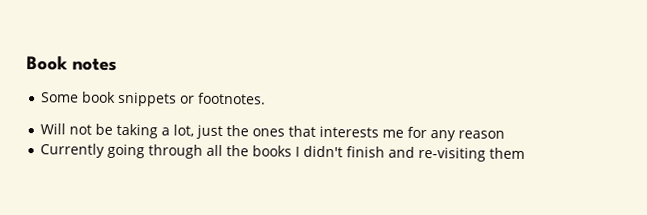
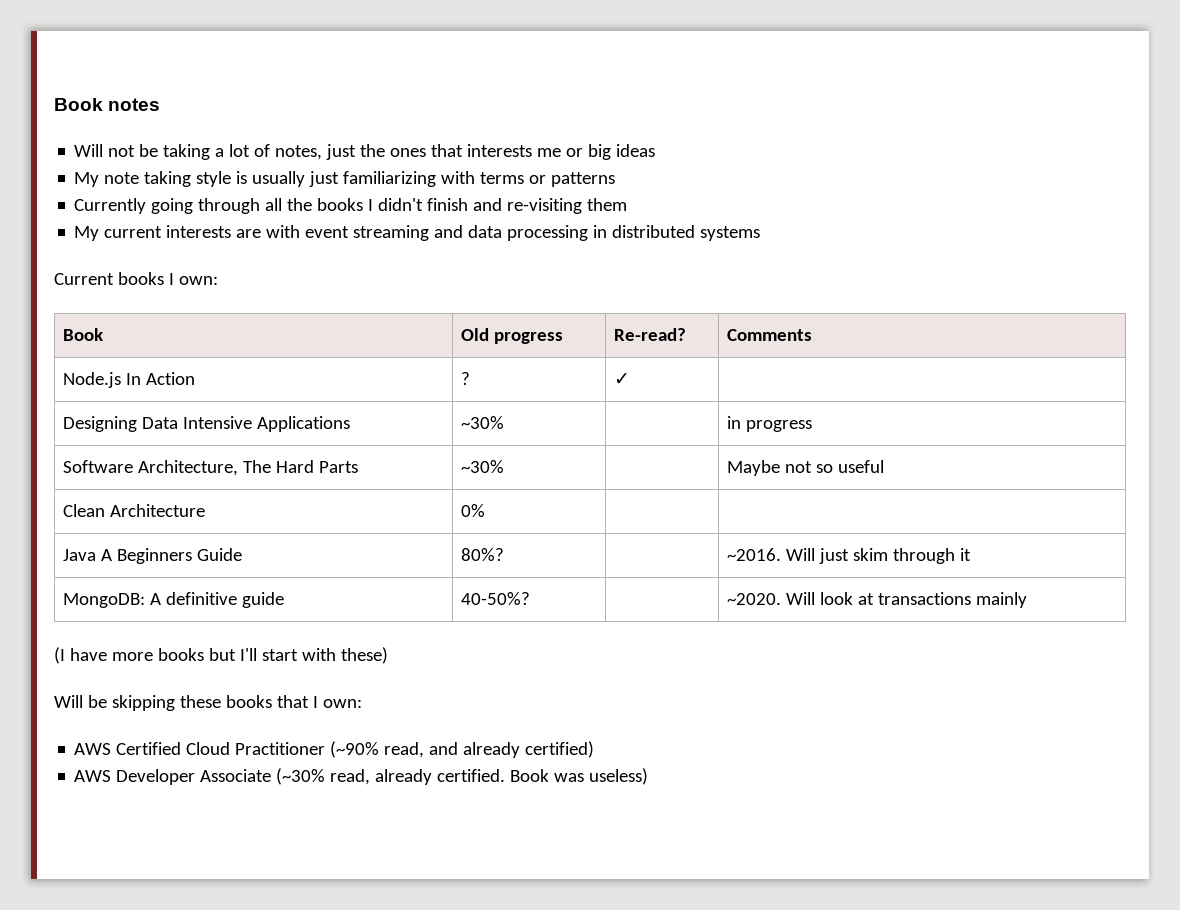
- Some book snippets or footnotes.
- Will not be taking a lot, just the ones that interests me for any reason
+ Will not be taking a lot of notes, just the ones that interests me or big ideas
+ My note taking style is usually just familiarizing with terms or patterns
+ My current interests are with event streaming and data processing in distributed systems
+ Current books I own:
+ Book | Old progress | Re-read? | Comments
+ Node.js In Action | ? | ✓ |
+ Designing Data Intensive Applications | ~30% | | in progress
+ Software Architecture, The Hard Parts | ~30% | | Maybe not so useful
+ Clean Architecture | 0% | |
+ Java A Beginners Guide | 80%? | | ~2016. Will just skim through it
+ MongoDB: A definitive guide | 40-50%? | | ~2020. Will look at transactions mainly
+ (I have more books but I'll start with these)
+ Will be skipping these books that I own:
+ AWS Certified Cloud Practitioner (~90% read, and already certified)
+ AWS Developer Associate (~30% read, already certified. Book was useless)

